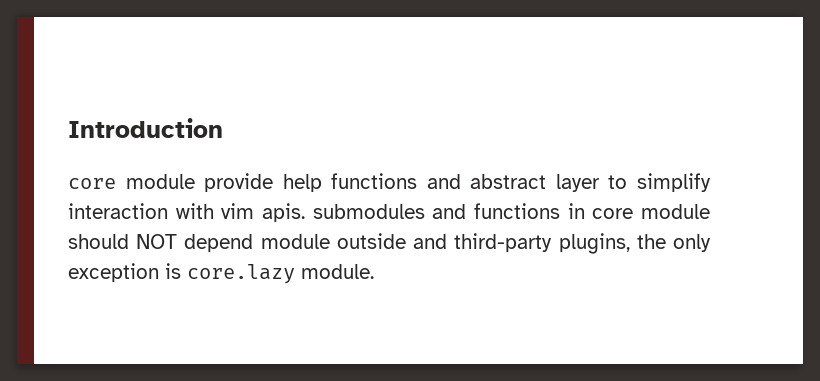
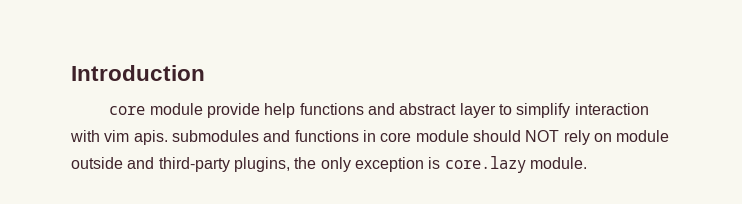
- core module provide help functions and abstract layer to simplify interaction with vim apis. submodules and functions in core module should NOT depend module outside and third-party plugins, the only exception is core.lazy module.
+ core module provide help functions and abstract layer to simplify interaction with vim apis. submodules and functions in core module should NOT rely on module outside and third-party plugins, the only exception is core.lazy module.

